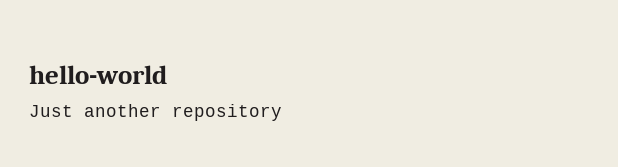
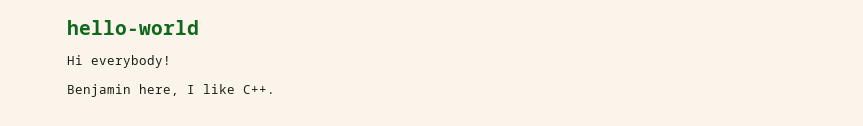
- Just another repository
+ Hi everybody!
+ Benjamin here, I like C++.

